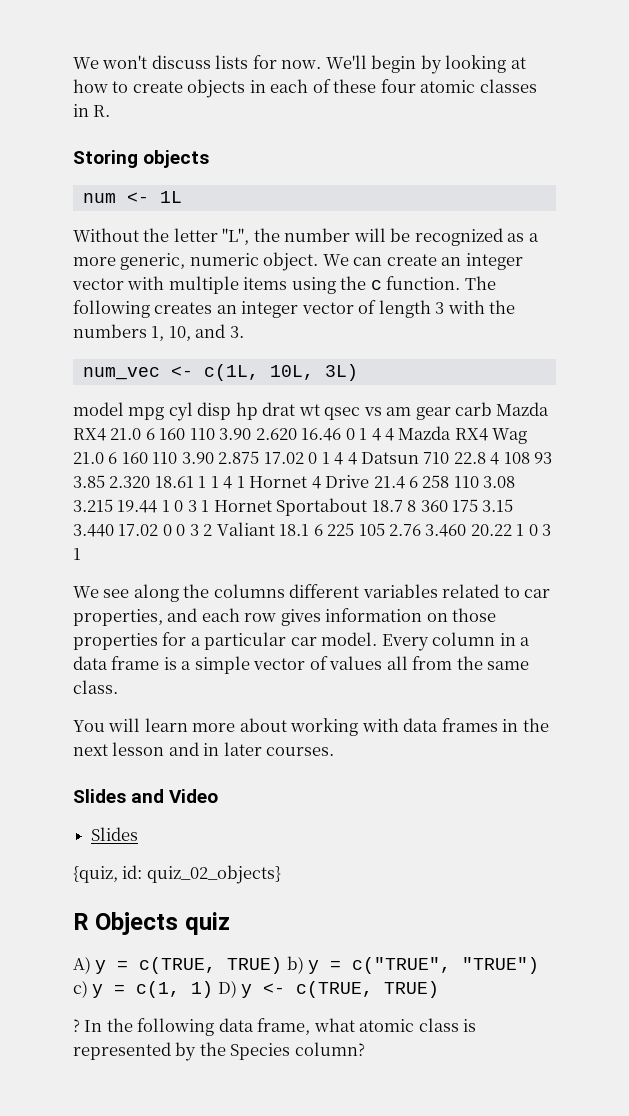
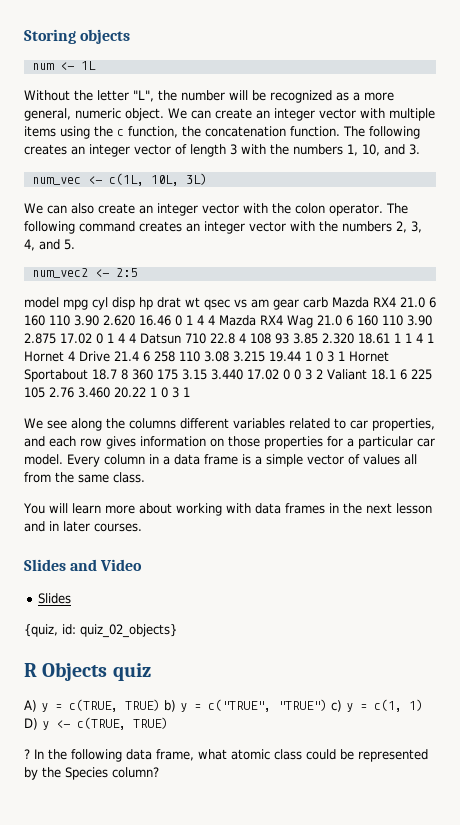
- We won't discuss lists for now. We'll begin by looking at how to create objects in each of these four atomic classes in R.
- Without the letter "L", the number will be recognized as a more generic, numeric object.
+ Without the letter "L", the number will be recognized as a more general, numeric object.
- We can create an integer vector with multiple items using the c function.
+ We can create an integer vector with multiple items using the c function, the concatenation function.
+ We can also create an integer vector with the colon operator. The following command creates an integer vector with the numbers 2, 3, 4, and 5.
+ num_vec2 <- 2:5
- In the following data frame, what atomic class is represented by the Species column?
+ In the following data frame, what atomic class could be represented by the Species column?

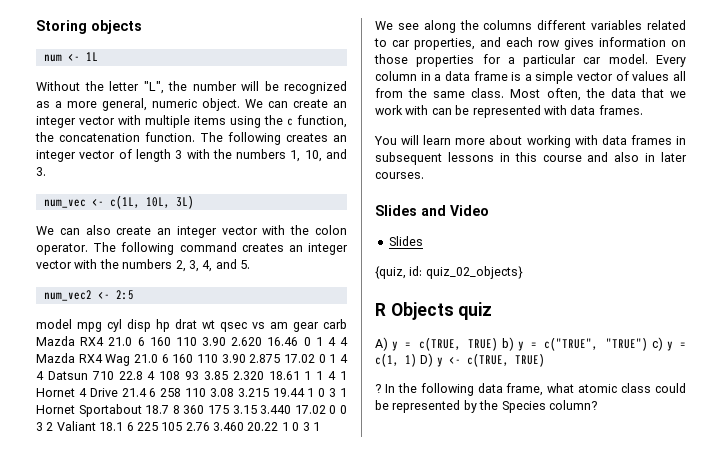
+ Most often, the data that we work with can be represented with data frames.
- You will learn more about working with data frames in the next lesson and in later courses.
+ You will learn more about working with data frames in subsequent lessons in this course and also in later courses.

